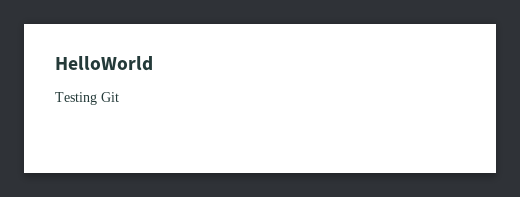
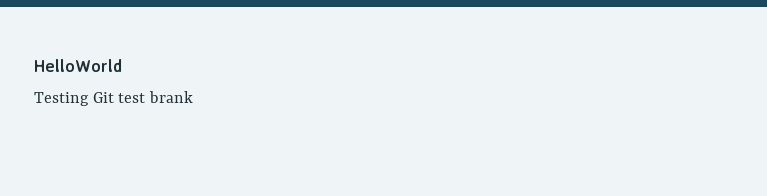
- Testing Git
+ Testing Git test brank

